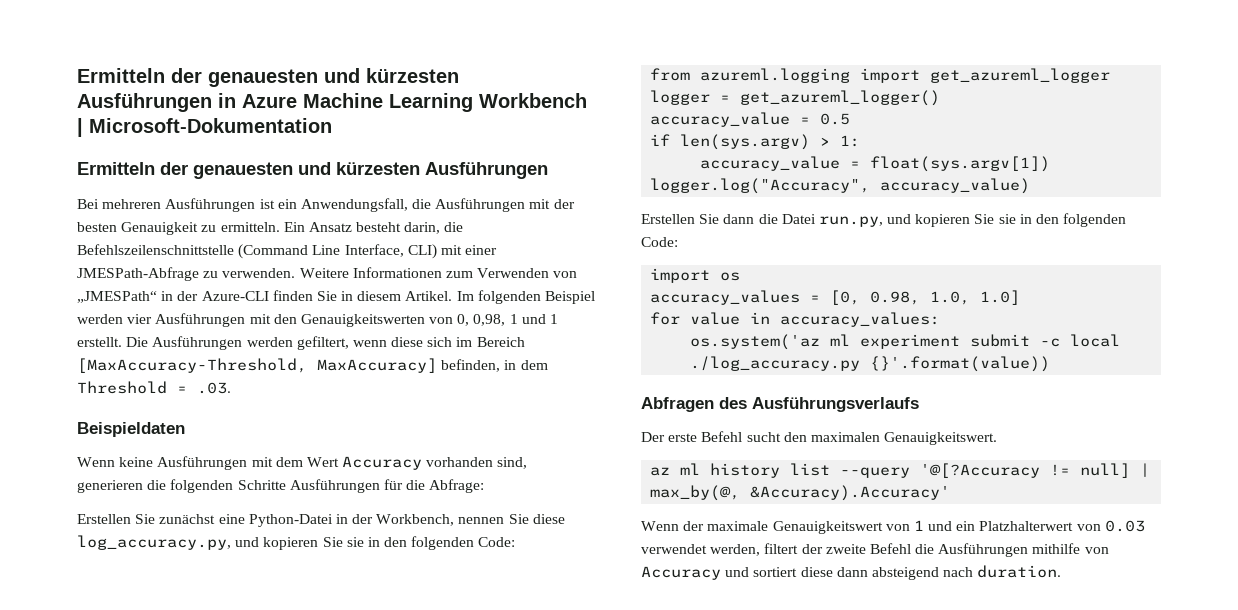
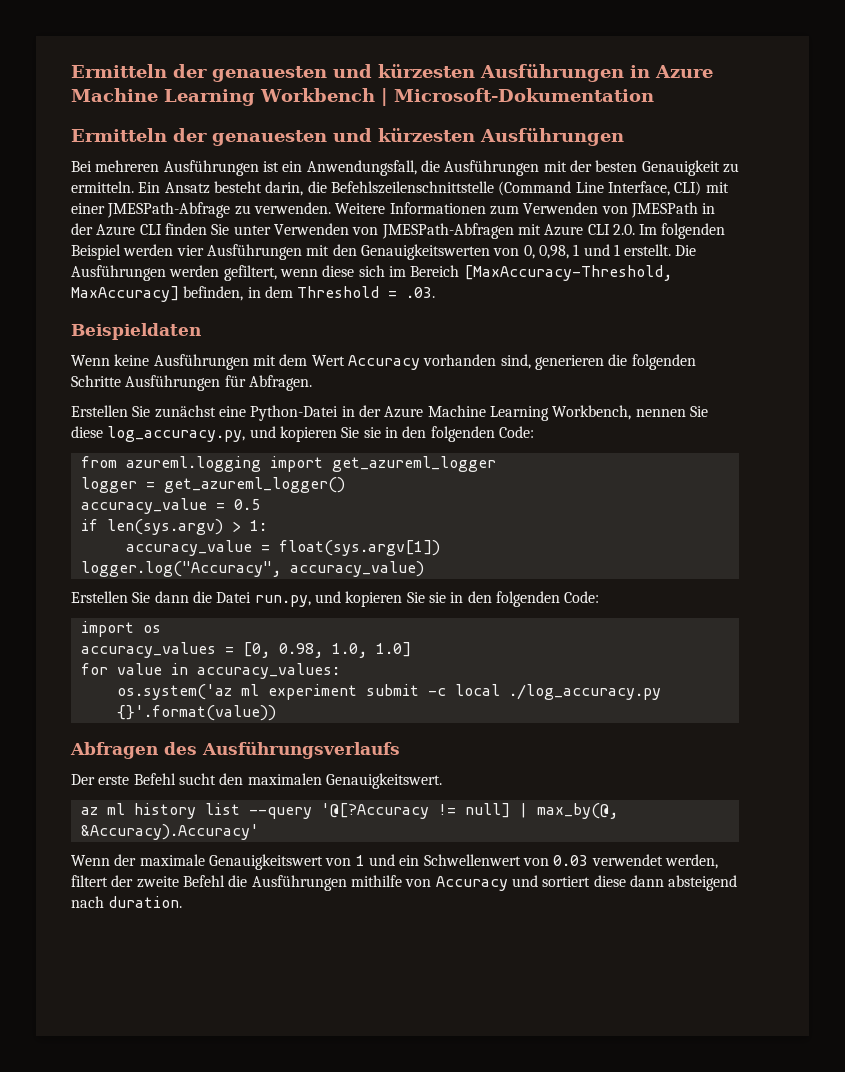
- Weitere Informationen zum Verwenden von „JMESPath“ in der Azure-CLI finden Sie in diesem Artikel. Im folgenden Beispiel werden vier Ausführungen mit den Genauigkeitswerten von 0, 0,98, 1 und 1 erstellt.
+ Weitere Informationen zum Verwenden von JMESPath in der Azure CLI finden Sie unter Verwenden von JMESPath-Abfragen mit Azure CLI 2.0. Im folgenden Beispiel werden vier Ausführungen mit den Genauigkeitswerten von 0, 0,98, 1 und 1 erstellt.
- Wenn keine Ausführungen mit dem Wert Accuracy vorhanden sind, generieren die folgenden Schritte Ausführungen für die Abfrage:
+ Wenn keine Ausführungen mit dem Wert Accuracy vorhanden sind, generieren die folgenden Schritte Ausführungen für Abfragen.
- Erstellen Sie zunächst eine Python-Datei in der Workbench, nennen Sie diese log_accuracy.py, und kopieren Sie sie in den folgenden Code:
+ Erstellen Sie zunächst eine Python-Datei in der Azure Machine Learning Workbench, nennen Sie diese log_accuracy.py, und kopieren Sie sie in den folgenden Code:
- Wenn der maximale Genauigkeitswert von 1 und ein Platzhalterwert von 0.03 verwendet werden, filtert der zweite Befehl die Ausführungen mithilfe von Accuracy und sortiert diese dann absteigend nach duration.
+ Wenn der maximale Genauigkeitswert von 1 und ein Schwellenwert von 0.03 verwendet werden, filtert der zweite Befehl die Ausführungen mithilfe von Accuracy und sortiert diese dann absteigend nach duration.

